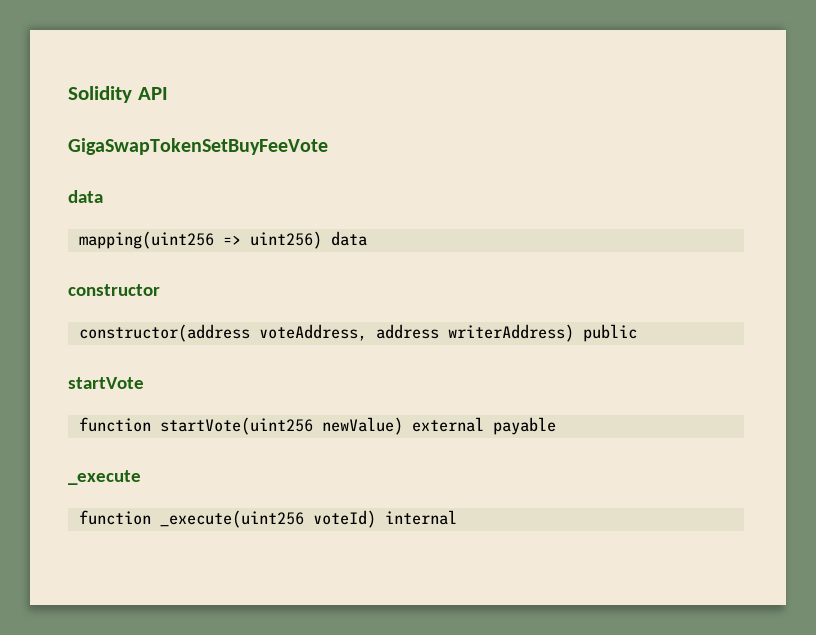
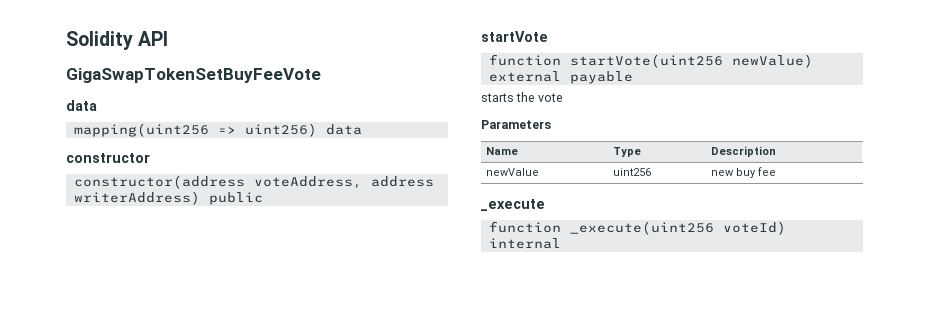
+ starts the vote
+ Parameters
+ Name | Type | Description
+ newValue | uint256 | new buy fee

